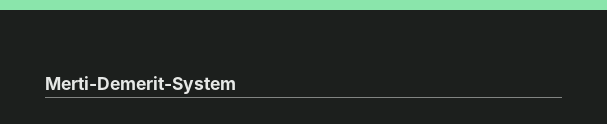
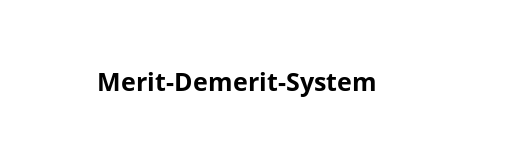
- Merti-Demerit-System
+ Merit-Demerit-System

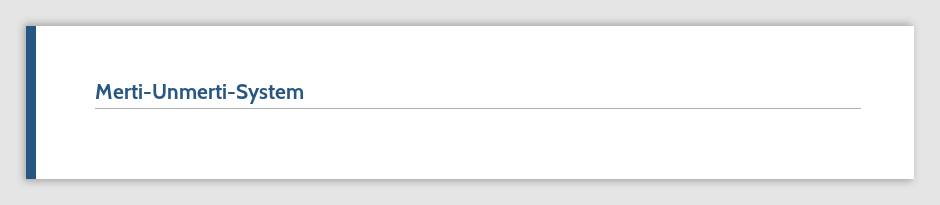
- Merit-Demerit-System
+ Merti-Unmerti-System

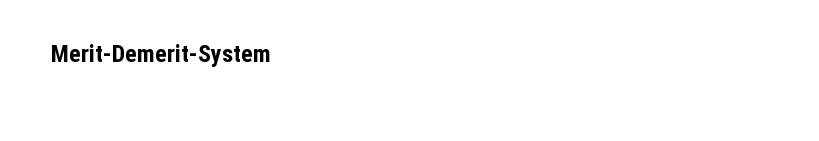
- Merti-Unmerti-System
+ Merit-Demerit-System

